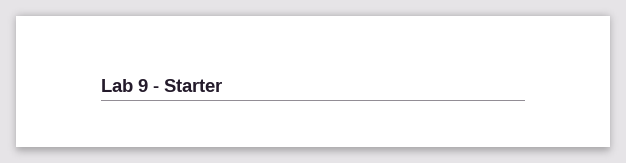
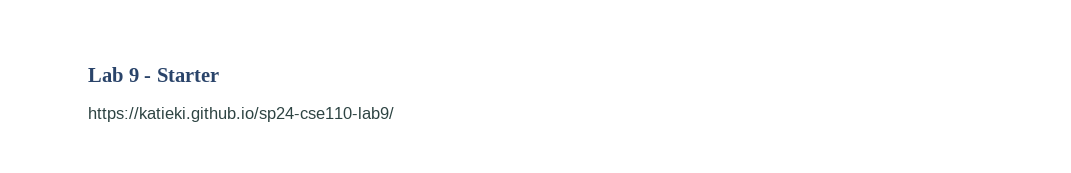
+ https://katieki.github.io/sp24-cse110-lab9/

